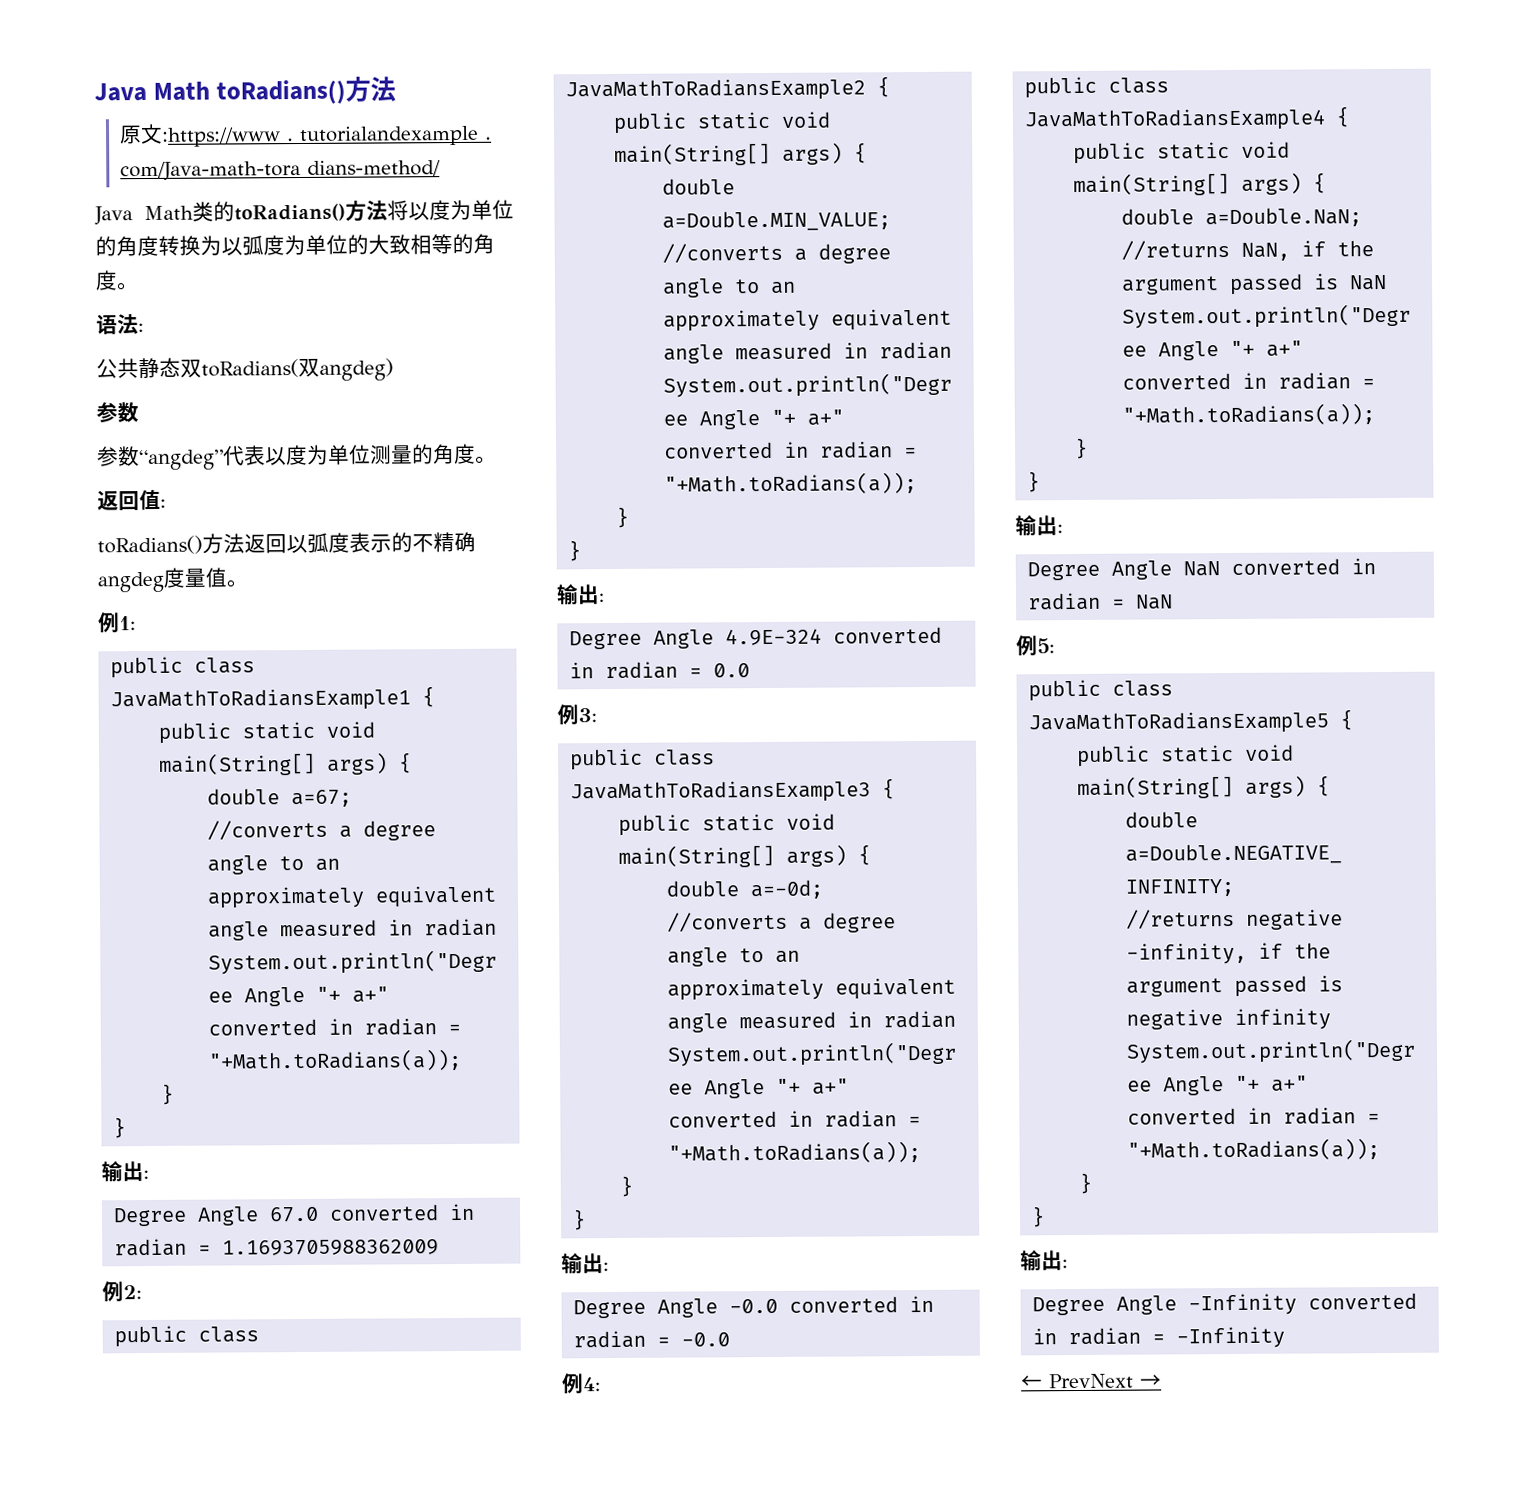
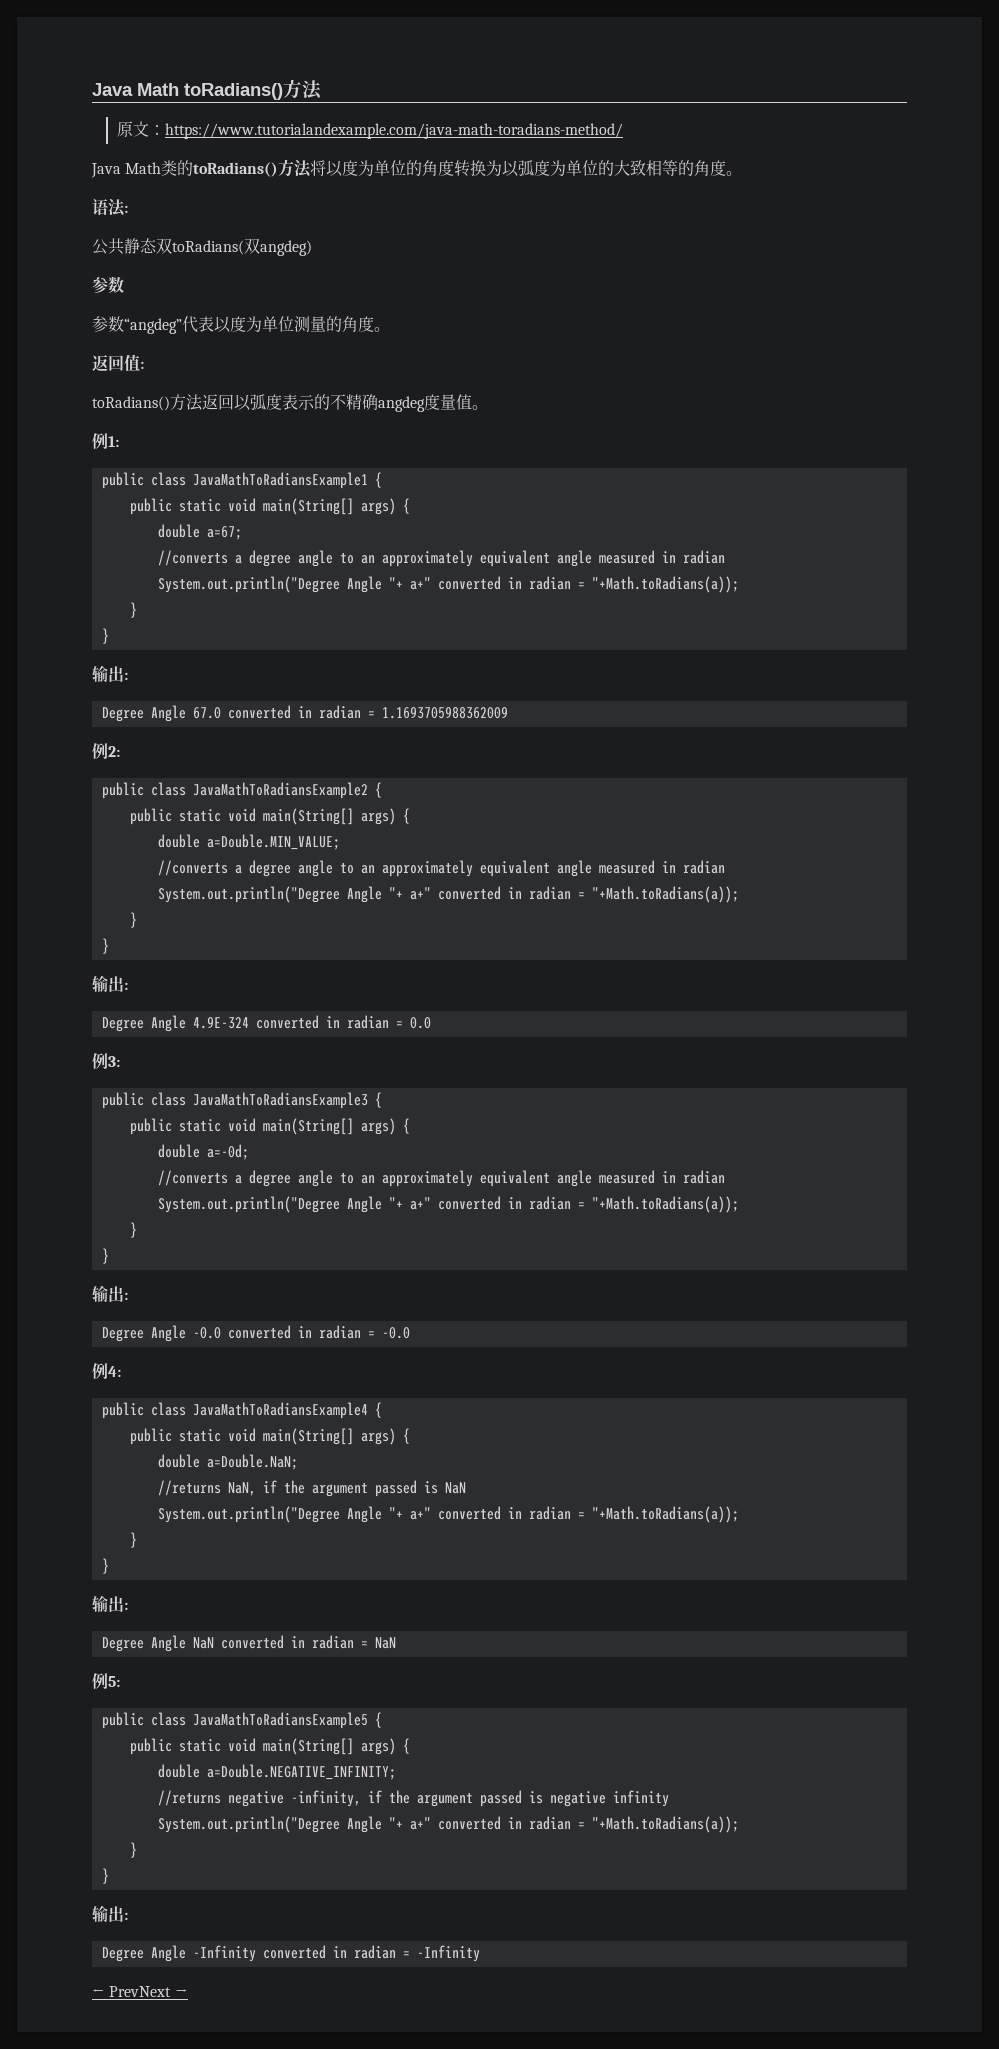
- 原文:https://www . tutorialandexample . com/Java-math-tora dians-method/
+ 原文：https://www.tutorialandexample.com/java-math-toradians-method/

